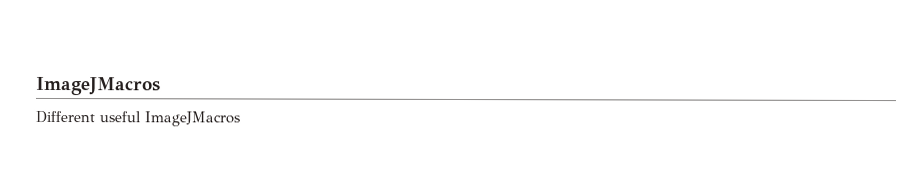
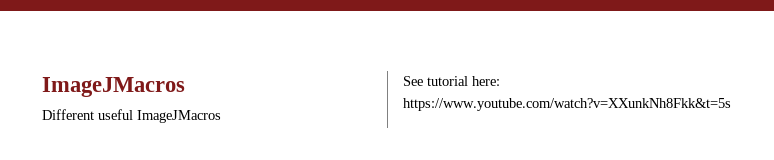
+ See tutorial here: https://www.youtube.com/watch?v=XXunkNh8Fkk&t=5s

